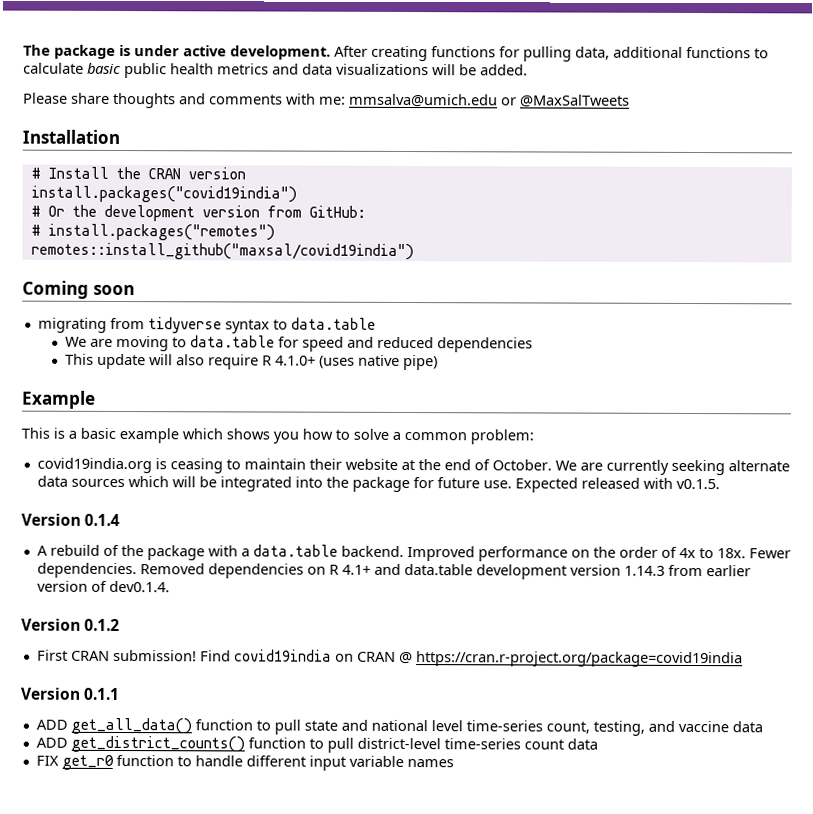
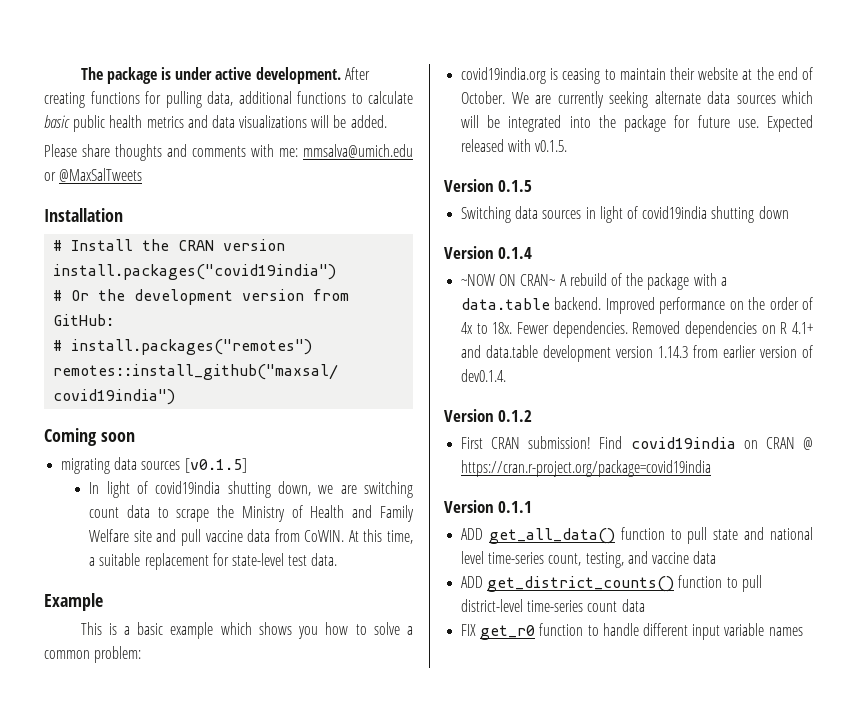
- migrating from tidyverse syntax to data.table
- We are moving to data.table for speed and reduced dependencies
- This update will also require R 4.1.0+ (uses native pipe)
+ migrating data sources [v0.1.5]
+ In light of covid19india shutting down, we are switching count data to scrape the Ministry of Health and Family Welfare site and pull vaccine data from CoWIN. At this time, a suitable replacement for state-level test data.
+ Version 0.1.5
+ Switching data sources in light of covid19india shutting down
- A rebuild of the package with a data.table backend.
+ ~NOW ON CRAN~ A rebuild of the package with a data.table backend.

